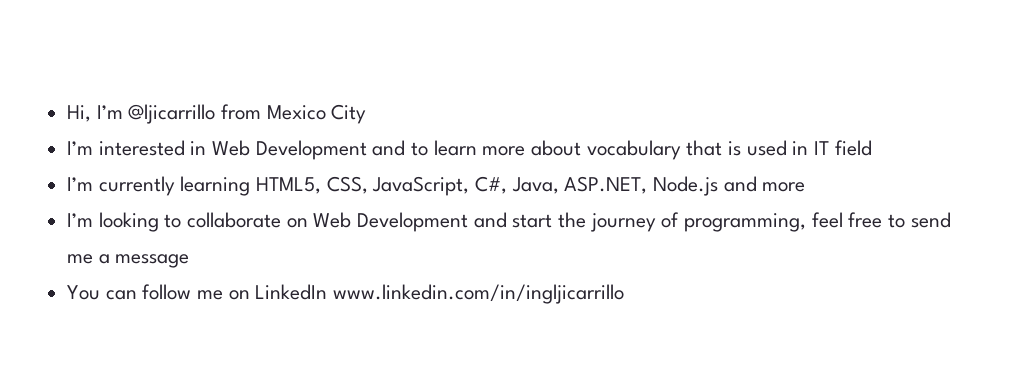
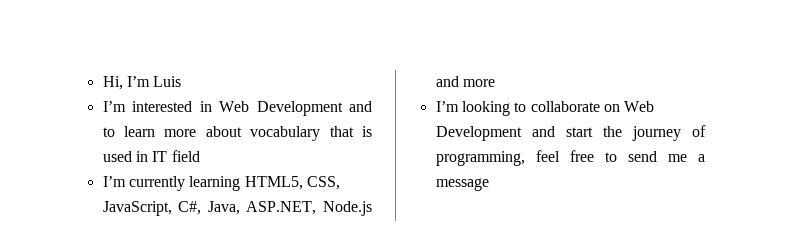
- Hi, I’m @ljicarrillo from Mexico City
+ Hi, I’m Luis
- You can follow me on LinkedIn www.linkedin.com/in/ingljicarrillo

